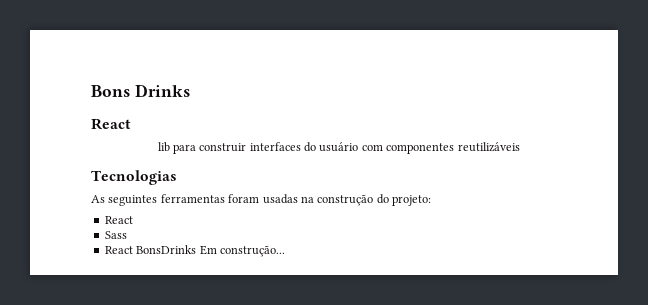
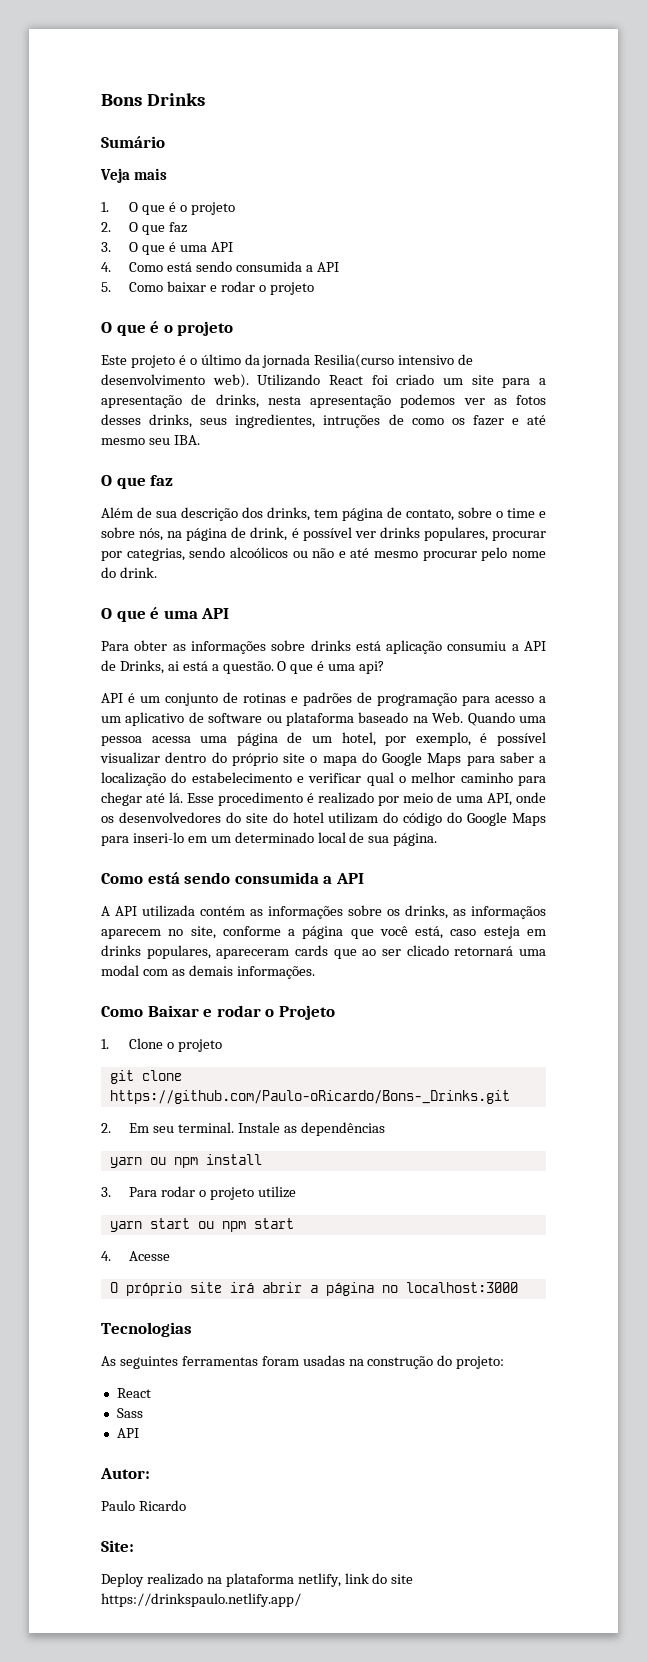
  Bons Drinks
- React
- lib para construir interfaces do usuário com componentes reutilizáveis
+ Sumário
+ Veja mais
+ 1. O que é o projeto
+ 2. O que faz
+ 3. O que é uma API
+ 4. Como está sendo consumida a API
+ 5. Como baixar e rodar o projeto
+ O que é o projeto
+ Este projeto é o último da jornada Resilia(curso intensivo de desenvolvimento web). Utilizando React foi criado um site para a apresentação de drinks, nesta apresentação podemos ver as fotos desses drinks, seus ingredientes, intruções de como os fazer e até mesmo seu IBA.
+ O que faz
+ Além de sua descrição dos drinks, tem página de contato, sobre o time e sobre nós, na página de drink, é possível ver drinks populares, procurar por categrias, sendo alcoólicos ou não e até mesmo procurar pelo nome do drink.
+ O que é uma API
+ Para obter as informações sobre drinks está aplicação consumiu a API de Drinks, ai está a questão. O que é uma api?
+ API é um conjunto de rotinas e padrões de programação para acesso a um aplicativo de software ou plataforma baseado na Web. Quando uma pessoa acessa uma página de um hotel, por exemplo, é possível visualizar dentro do próprio site o mapa do Google Maps para saber a localização do estabelecimento e verificar qual o melhor caminho para chegar até lá. Esse procedimento é realizado por meio de uma API, onde os desenvolvedores do site do hotel utilizam do código do Google Maps para inseri-lo em um determinado local de sua página.
+ Como está sendo consumida a API
+ A API utilizada contém as informações sobre os drinks, as informaçãos aparecem no site, conforme a página que você está, caso esteja em drinks populares, apareceram cards que ao ser clicado retornará uma modal com as demais informações.
+ Como Baixar e rodar o Projeto
+ 1. Clone o projeto
+ git clone https://github.com/Paulo-oRicardo/Bons-_Drinks.git
+ 2. Em seu terminal. Instale as dependências
+ yarn ou npm install
+ 3. Para rodar o projeto utilize
+ yarn start ou npm start
+ 4. Acesse
+ O próprio site irá abrir a página no localhost:3000
  Sass
- React BonsDrinks Em construção...
+ API
+ Autor:
+ Paulo Ricardo
+ Site:
+ Deploy realizado na plataforma netlify, link do site https://drinkspaulo.netlify.app/

